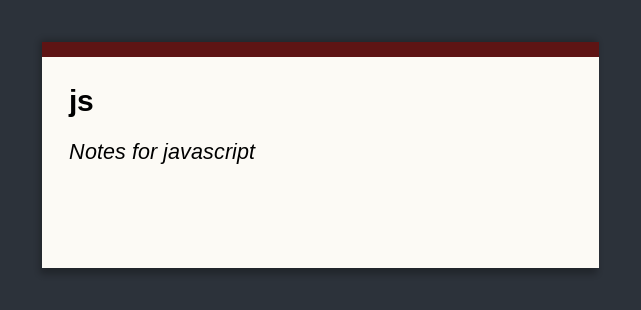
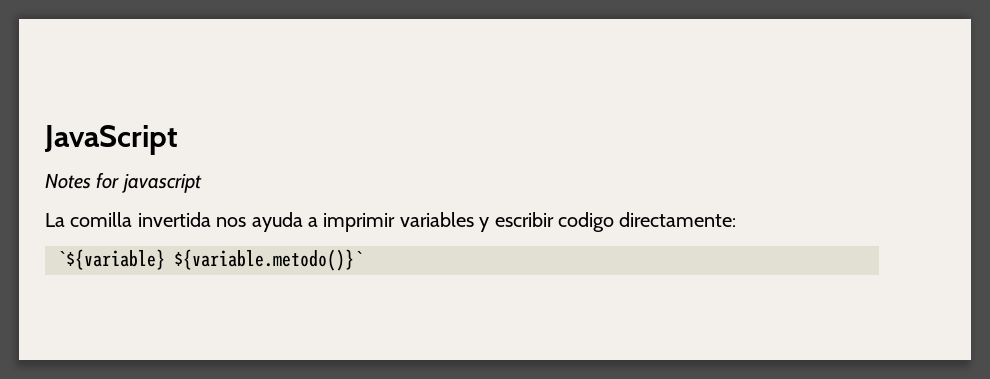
- js
+ JavaScript
+ La comilla invertida nos ayuda a imprimir variables y escribir codigo directamente:
+ `${variable} ${variable.metodo()}`

